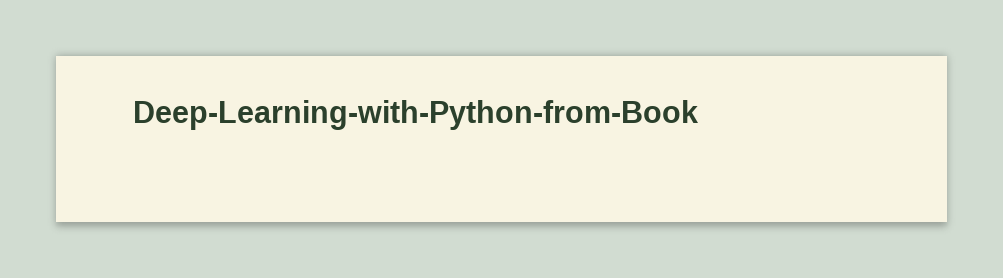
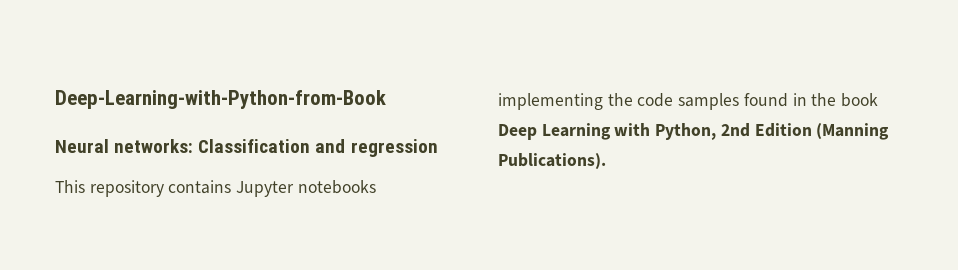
+ Neural networks: Classification and regression
+ This repository contains Jupyter notebooks implementing the code samples found in the book Deep Learning with Python, 2nd Edition (Manning Publications).

